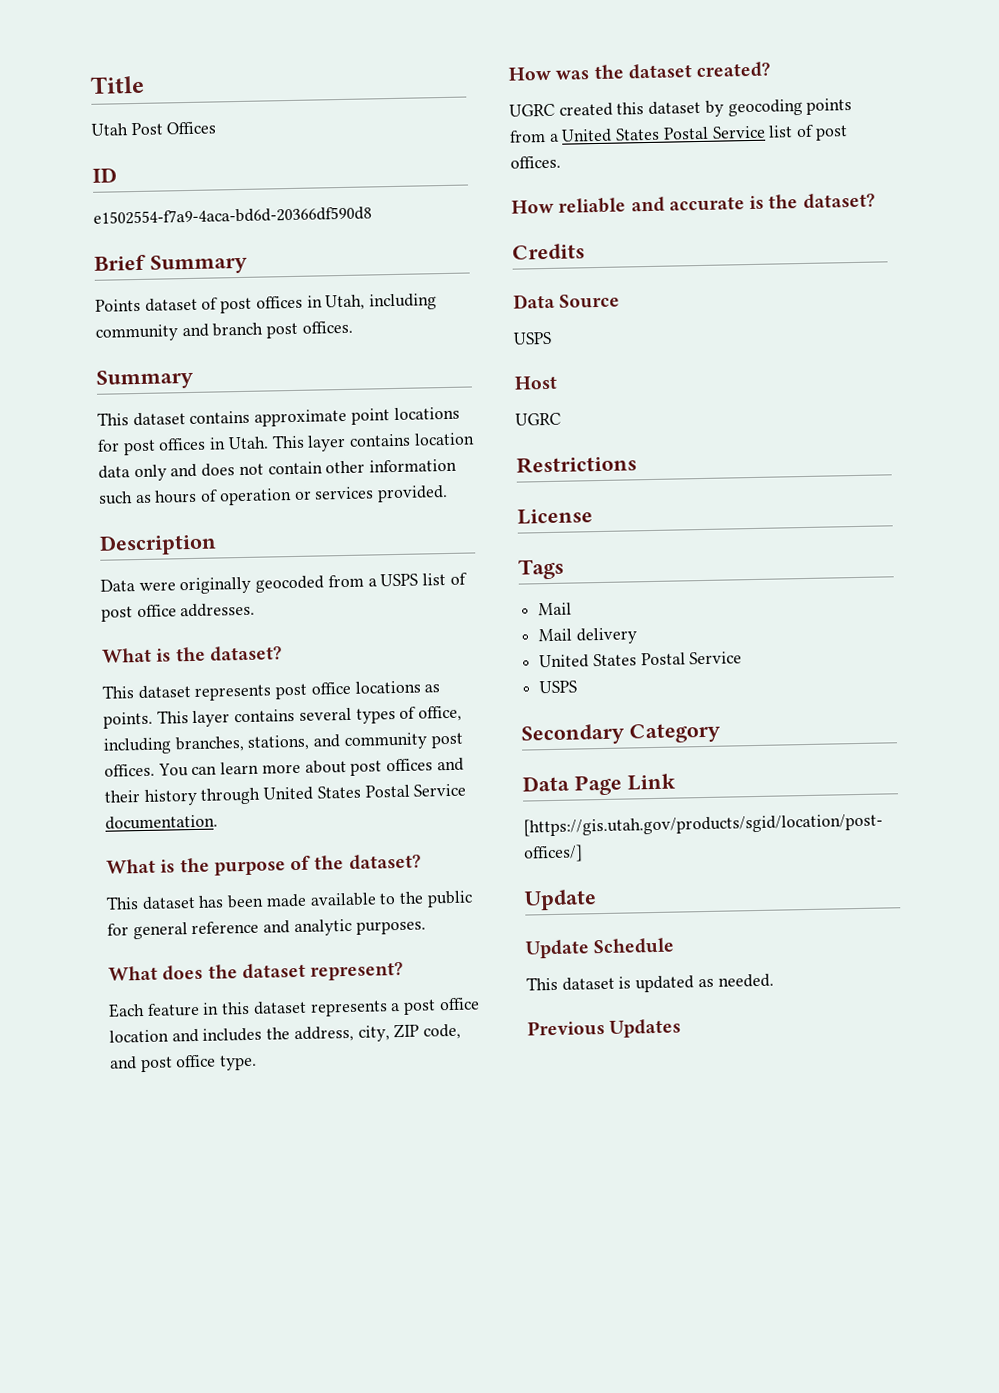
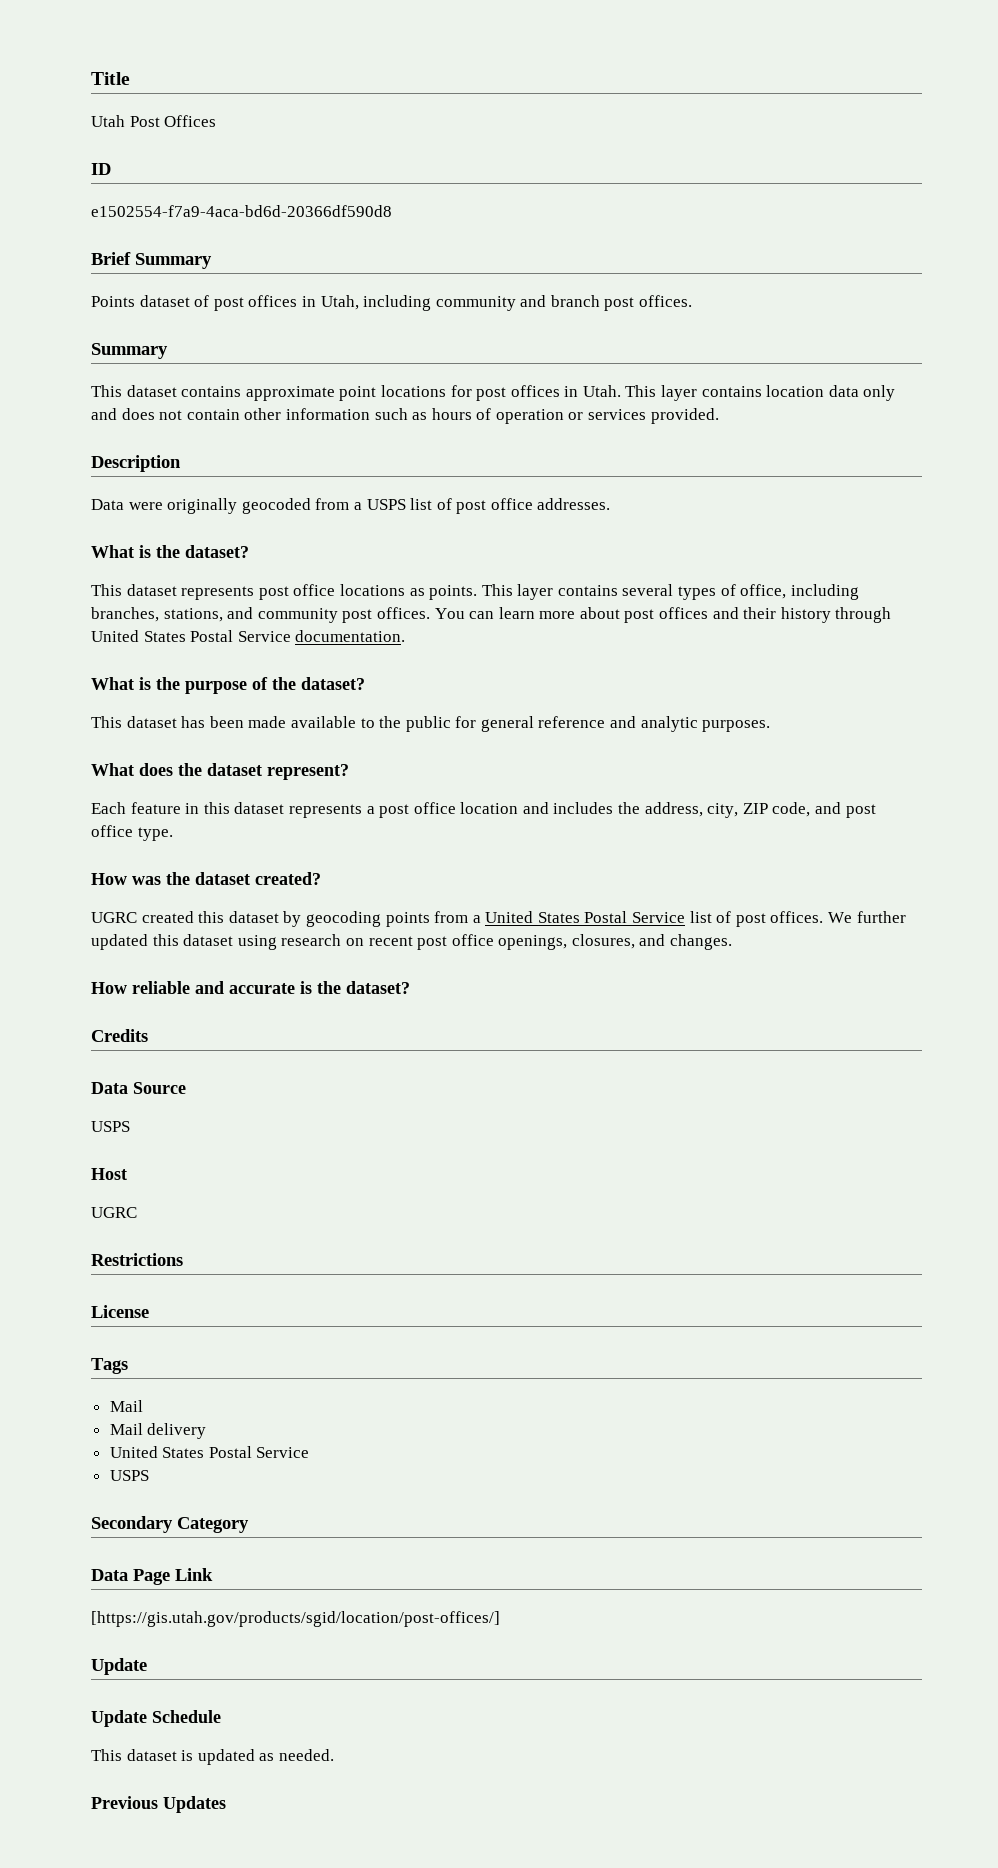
+ We further updated this dataset using research on recent post office openings, closures, and changes.

